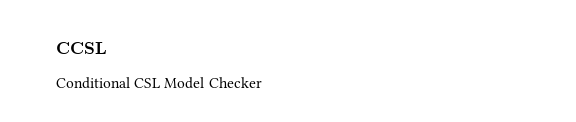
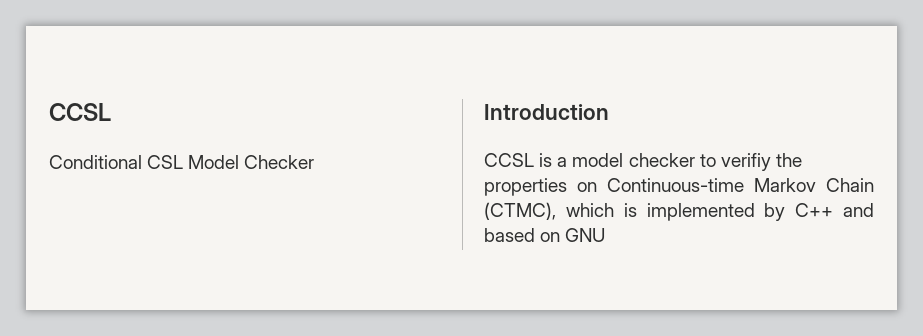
+ Introduction
+ CCSL is a model checker to verifiy the properties on Continuous-time Markov Chain (CTMC), which is implemented by C++ and based on GNU

